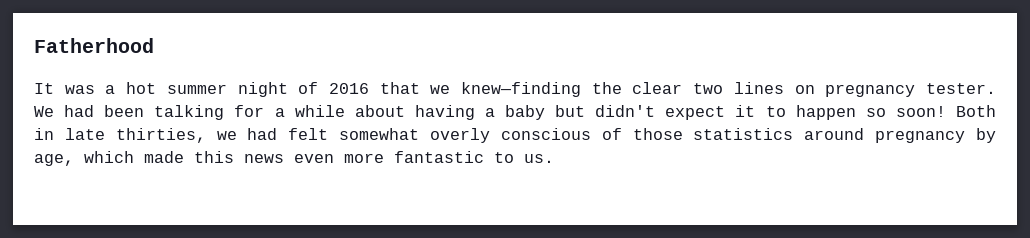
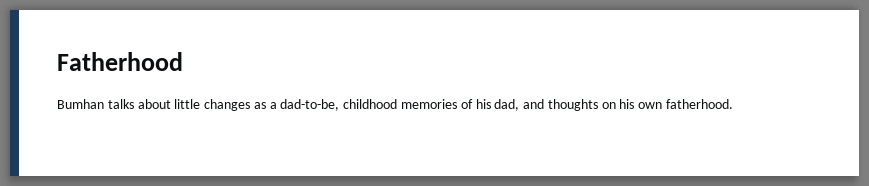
- It was a hot summer night of 2016 that we knew—finding the clear two lines on pregnancy tester. We had been talking for a while about having a baby but didn't expect it to happen so soon! Both in late thirties, we had felt somewhat overly conscious of those statistics around pregnancy by age, which made this news even more fantastic to us.
+ Bumhan talks about little changes as a dad-to-be, childhood memories of his dad, and thoughts on his own fatherhood.

